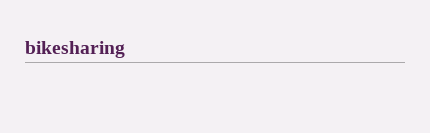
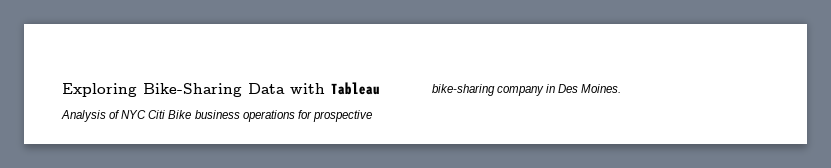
- bikesharing
+ Exploring Bike-Sharing Data with Tableau
+ Analysis of NYC Citi Bike business operations for prospective bike-sharing company in Des Moines.

